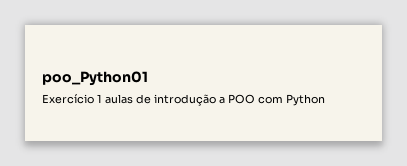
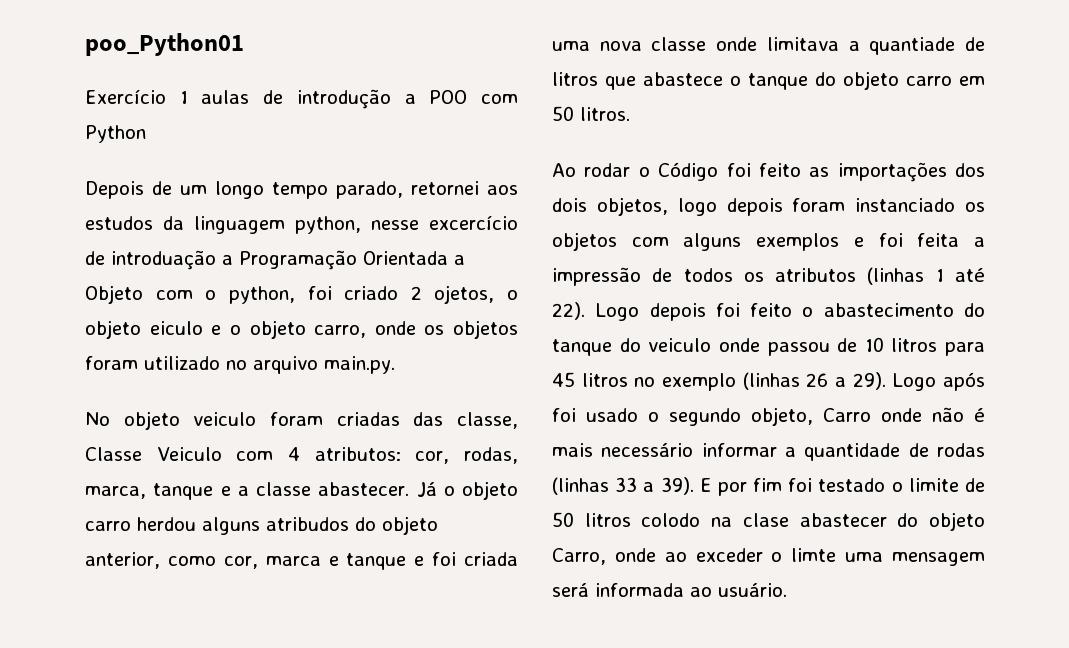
+ Depois de um longo tempo parado, retornei aos estudos da linguagem python, nesse excercício de introduação a Programação Orientada a Objeto com o python, foi criado 2 ojetos, o objeto eiculo e o objeto carro, onde os objetos foram utilizado no arquivo main.py.
+ No objeto veiculo foram criadas das classe, Classe Veiculo com 4 atributos: cor, rodas, marca, tanque e a classe abastecer. Já o objeto carro herdou alguns atribudos do objeto anterior, como cor, marca e tanque e foi criada uma nova classe onde limitava a quantiade de litros que abastece o tanque do objeto carro em 50 litros.
+ Ao rodar o Código foi feito as importações dos dois objetos, logo depois foram instanciado os objetos com alguns exemplos e foi feita a impressão de todos os atributos (linhas 1 até 22). Logo depois foi feito o abastecimento do tanque do veiculo onde passou de 10 litros para 45 litros no exemplo (linhas 26 a 29). Logo após foi usado o segundo objeto, Carro onde não é mais necessário informar a quantidade de rodas (linhas 33 a 39). E por fim foi testado o limite de 50 litros colodo na clase abastecer do objeto Carro, onde ao exceder o limte uma mensagem será informada ao usuário.

